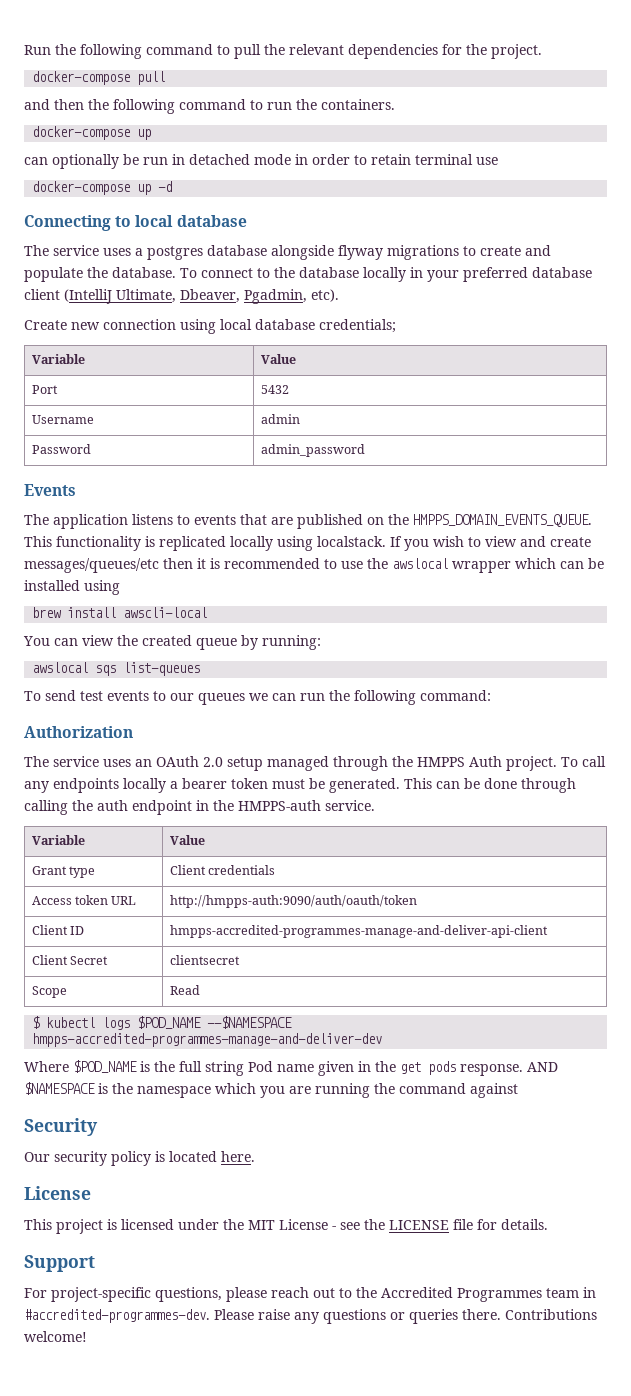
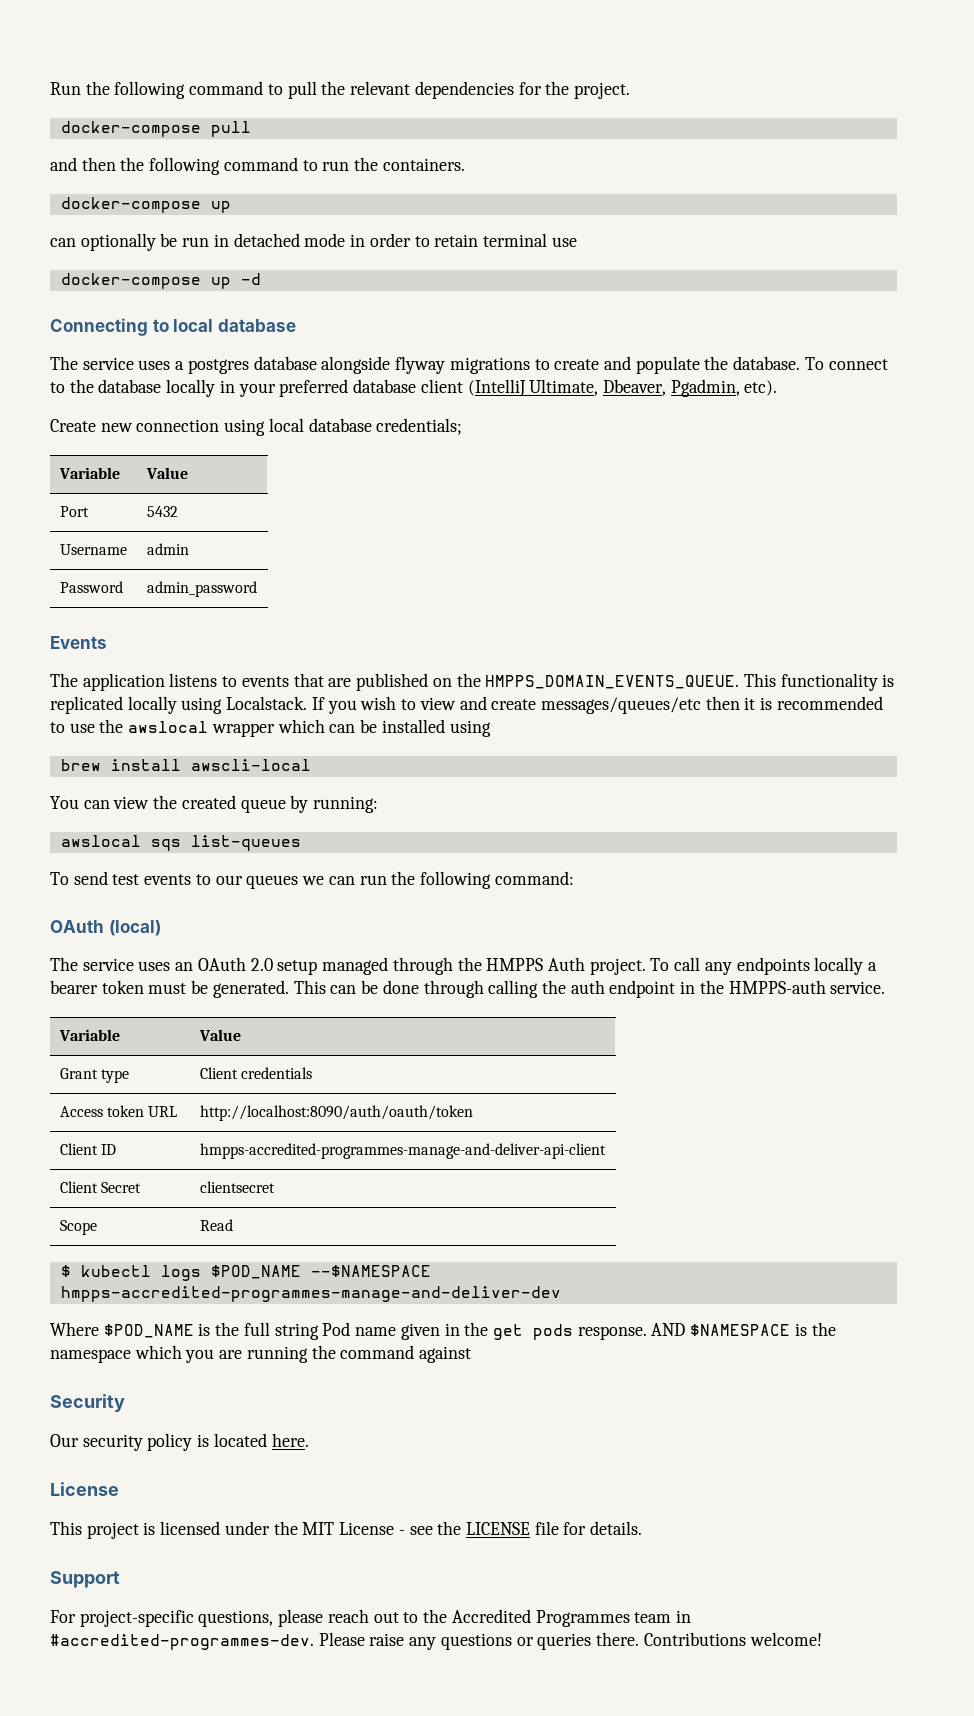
- This functionality is replicated locally using localstack.
+ This functionality is replicated locally using Localstack.
- Authorization
+ OAuth (local)
- Access token URL | http://hmpps-auth:9090/auth/oauth/token
+ Access token URL | http://localhost:8090/auth/oauth/token

